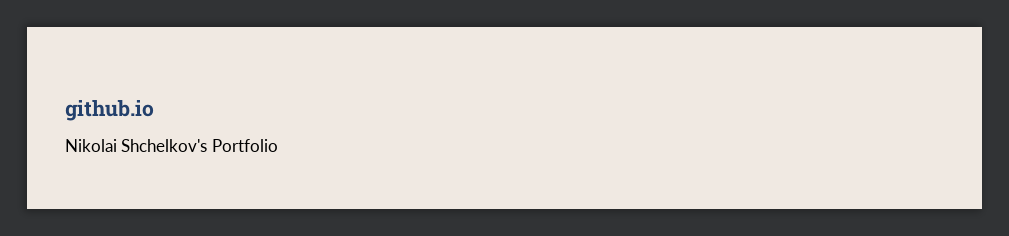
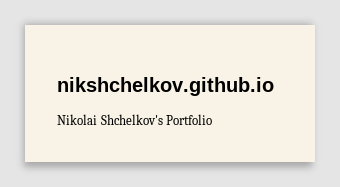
- github.io
+ nikshchelkov.github.io

